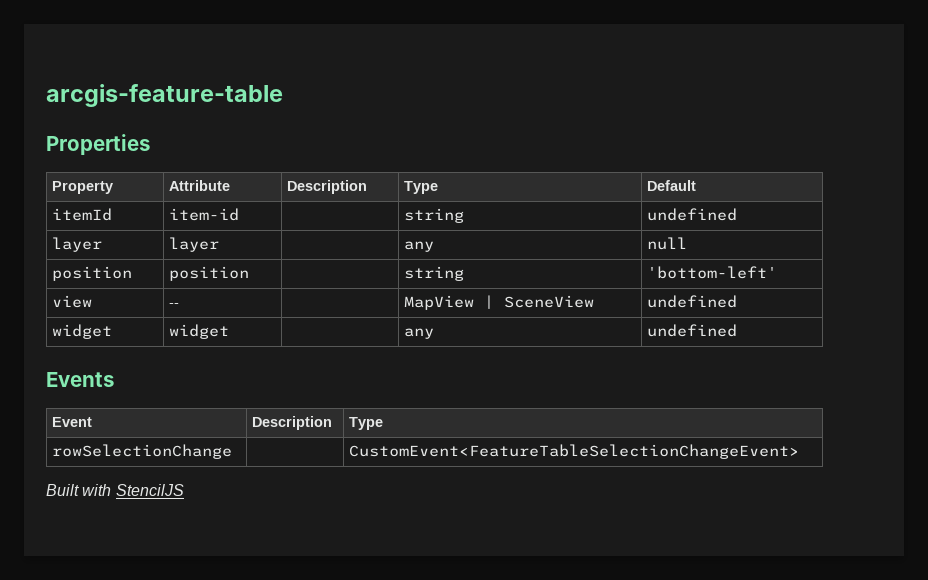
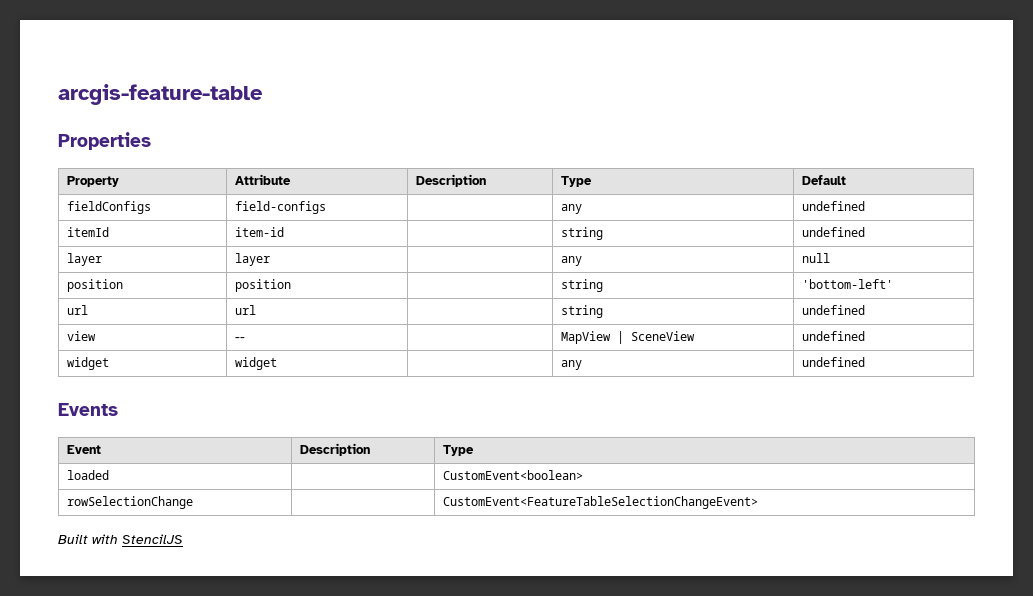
+ fieldConfigs | field-configs | | any | undefined
+ url | url | | string | undefined
+ loaded | | CustomEvent<boolean>

